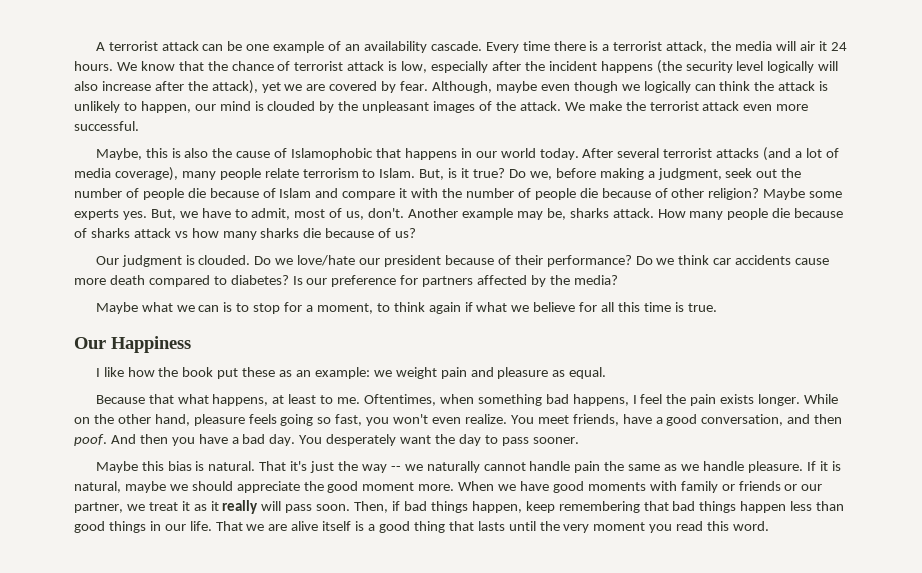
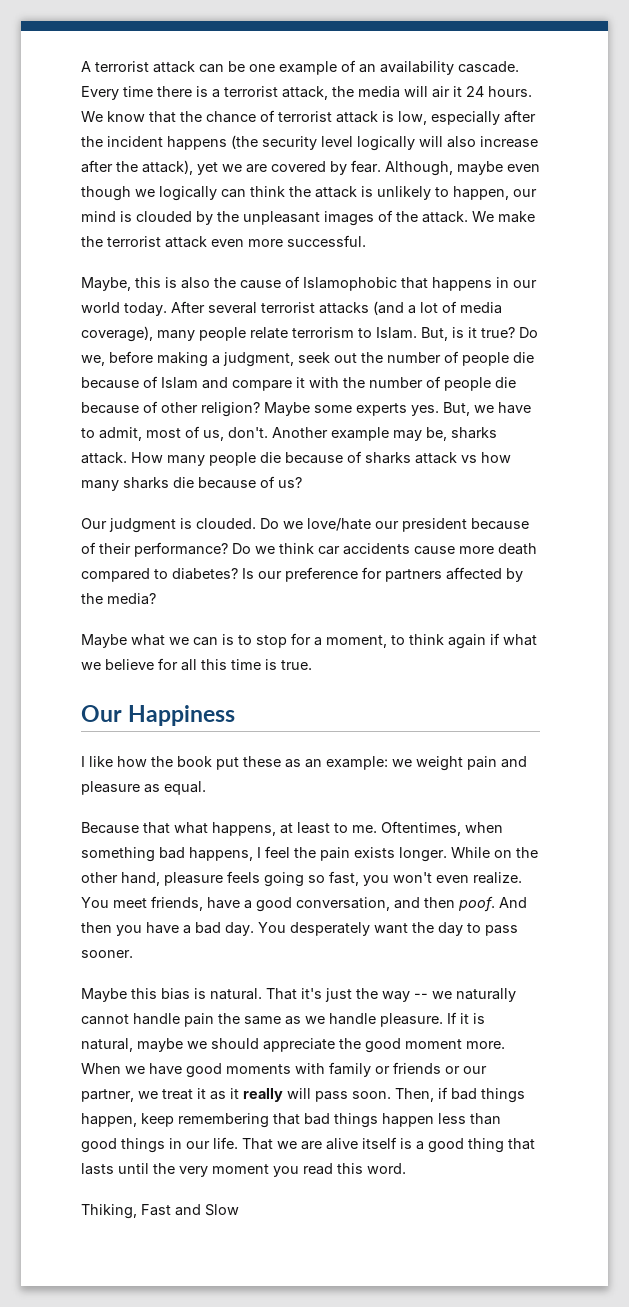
+ Thiking, Fast and Slow

